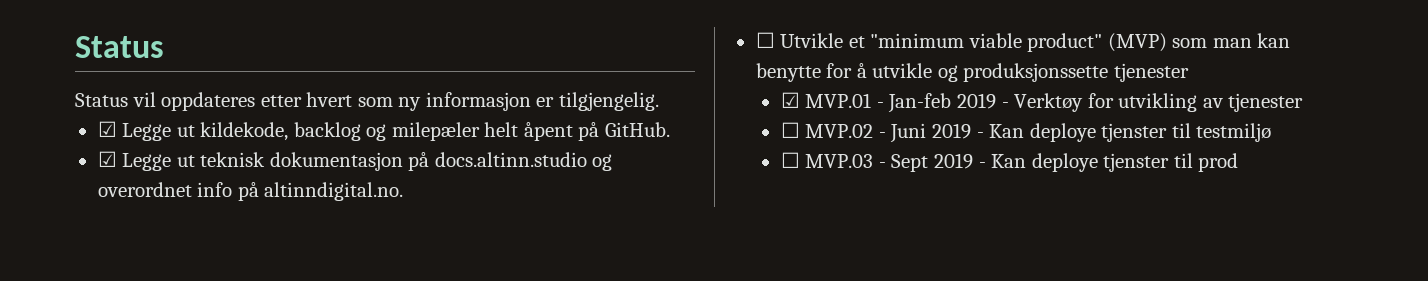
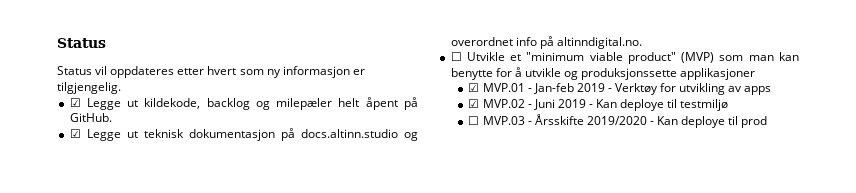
- ☐ Utvikle et "minimum viable product" (MVP) som man kan benytte for å utvikle og produksjonssette tjenester
+ ☐ Utvikle et "minimum viable product" (MVP) som man kan benytte for å utvikle og produksjonssette applikasjoner
- ☑ MVP.01 - Jan-feb 2019 - Verktøy for utvikling av tjenester
- ☐ MVP.02 - Juni 2019 - Kan deploye tjenster til testmiljø
+ ☑ MVP.01 - Jan-feb 2019 - Verktøy for utvikling av apps
+ ☑ MVP.02 - Juni 2019 - Kan deploye til testmiljø
- ☐ MVP.03 - Sept 2019 - Kan deploye tjenster til prod
+ ☐ MVP.03 - Årsskifte 2019/2020 - Kan deploye til prod

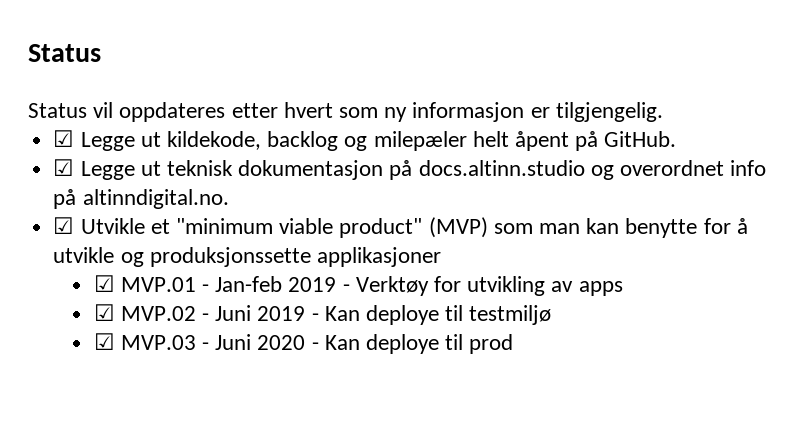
- ☐ Utvikle et "minimum viable product" (MVP) som man kan benytte for å utvikle og produksjonssette applikasjoner
+ ☑ Utvikle et "minimum viable product" (MVP) som man kan benytte for å utvikle og produksjonssette applikasjoner
- ☐ MVP.03 - Årsskifte 2019/2020 - Kan deploye til prod
+ ☑ MVP.03 - Juni 2020 - Kan deploye til prod

